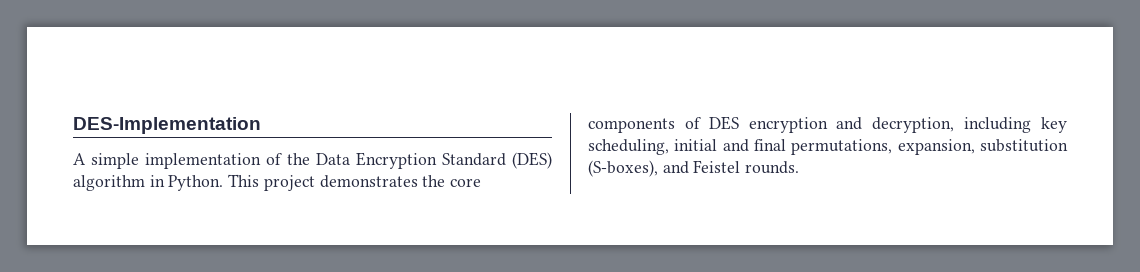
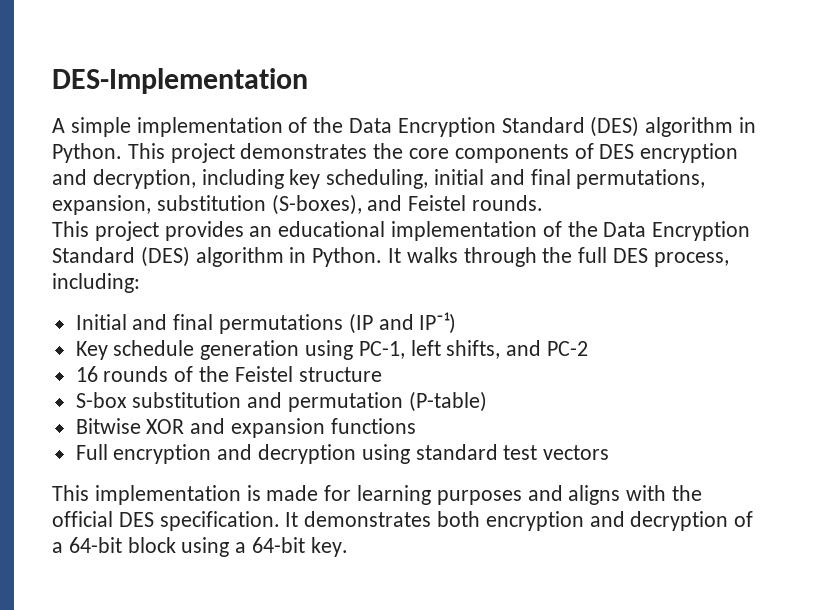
+ This project provides an educational implementation of the Data Encryption Standard (DES) algorithm in Python. It walks through the full DES process, including:
+ Initial and final permutations (IP and IP⁻¹)
+ Key schedule generation using PC-1, left shifts, and PC-2
+ 16 rounds of the Feistel structure
+ S-box substitution and permutation (P-table)
+ Bitwise XOR and expansion functions
+ Full encryption and decryption using standard test vectors
+ This implementation is made for learning purposes and aligns with the official DES specification. It demonstrates both encryption and decryption of a 64-bit block using a 64-bit key.

